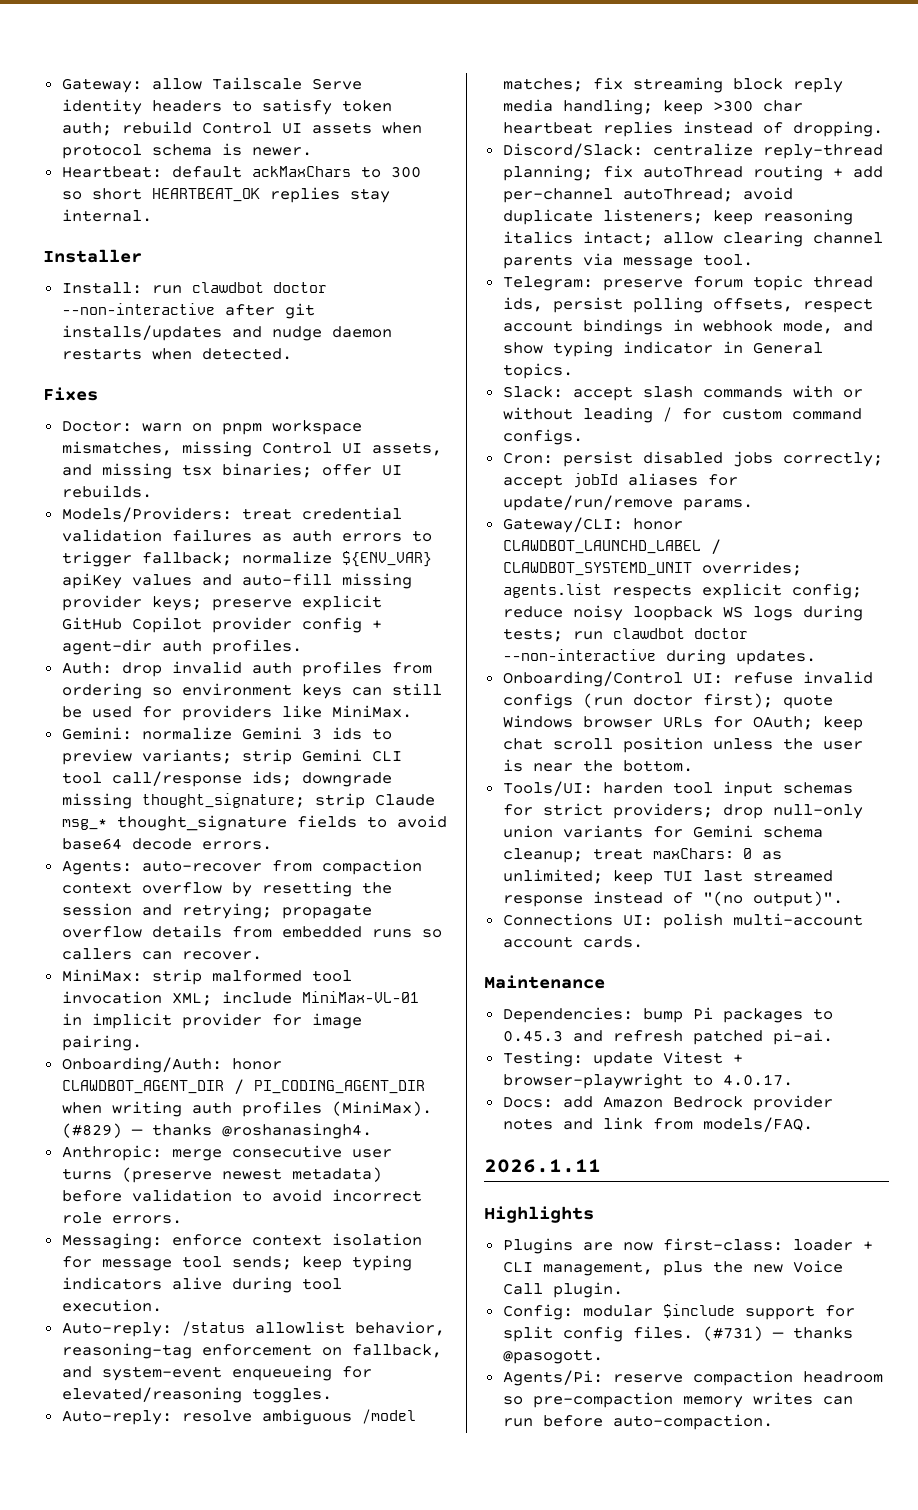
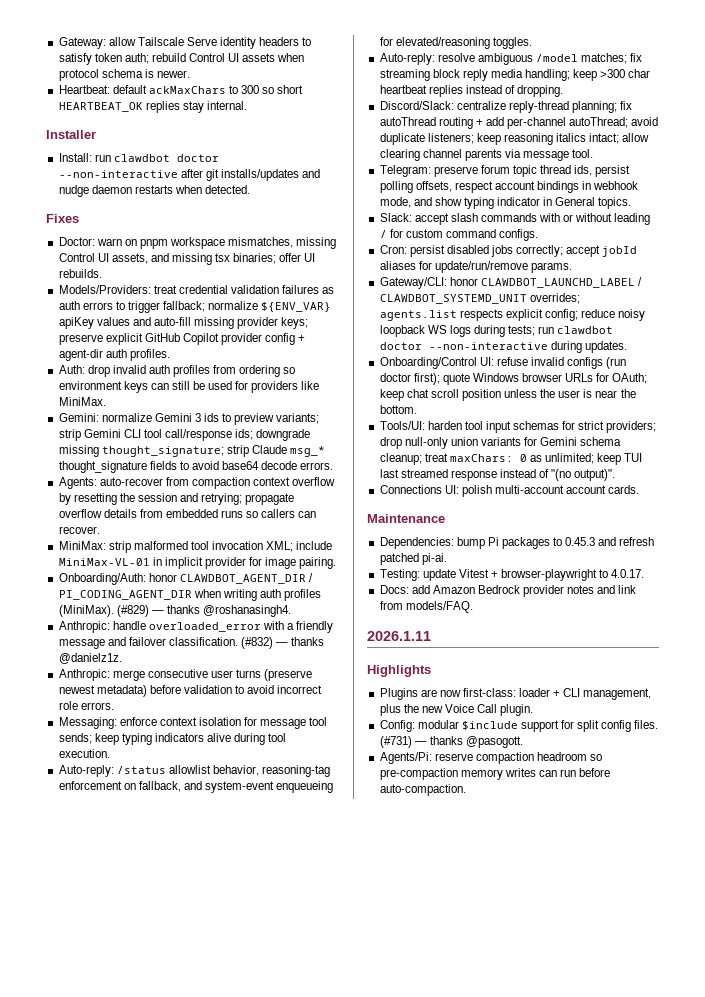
+ Anthropic: handle overloaded_error with a friendly message and failover classification. (#832) — thanks @danielz1z.

